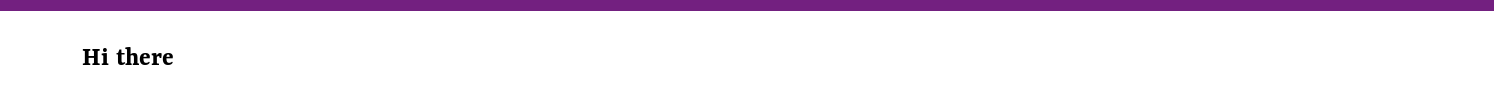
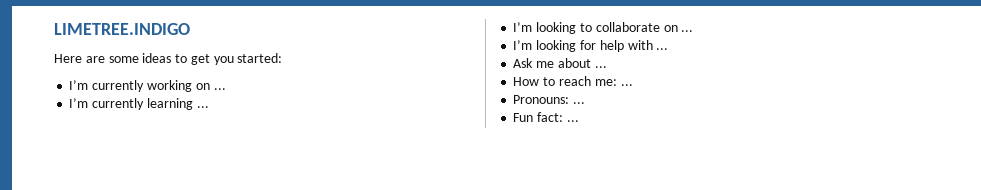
- Hi there
+ LIMETREE.INDIGO
+ Here are some ideas to get you started:
+ I’m currently working on ...
+ I’m currently learning ...
+ I’m looking to collaborate on ...
+ I’m looking for help with ...
+ Ask me about ...
+ How to reach me: ...
+ Pronouns: ...
+ Fun fact: ...

